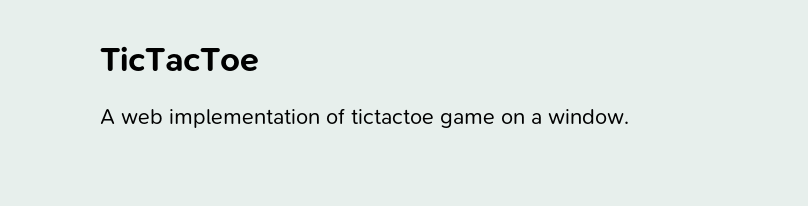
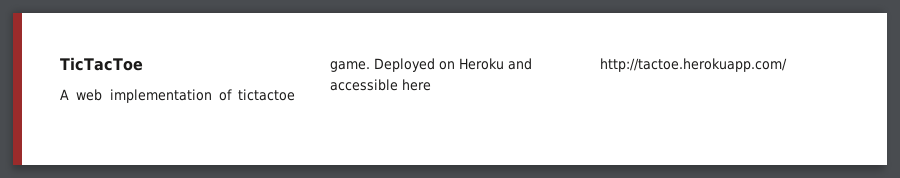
- A web implementation of tictactoe game on a window.
+ A web implementation of tictactoe game. Deployed on Heroku and accessible here http://tactoe.herokuapp.com/

